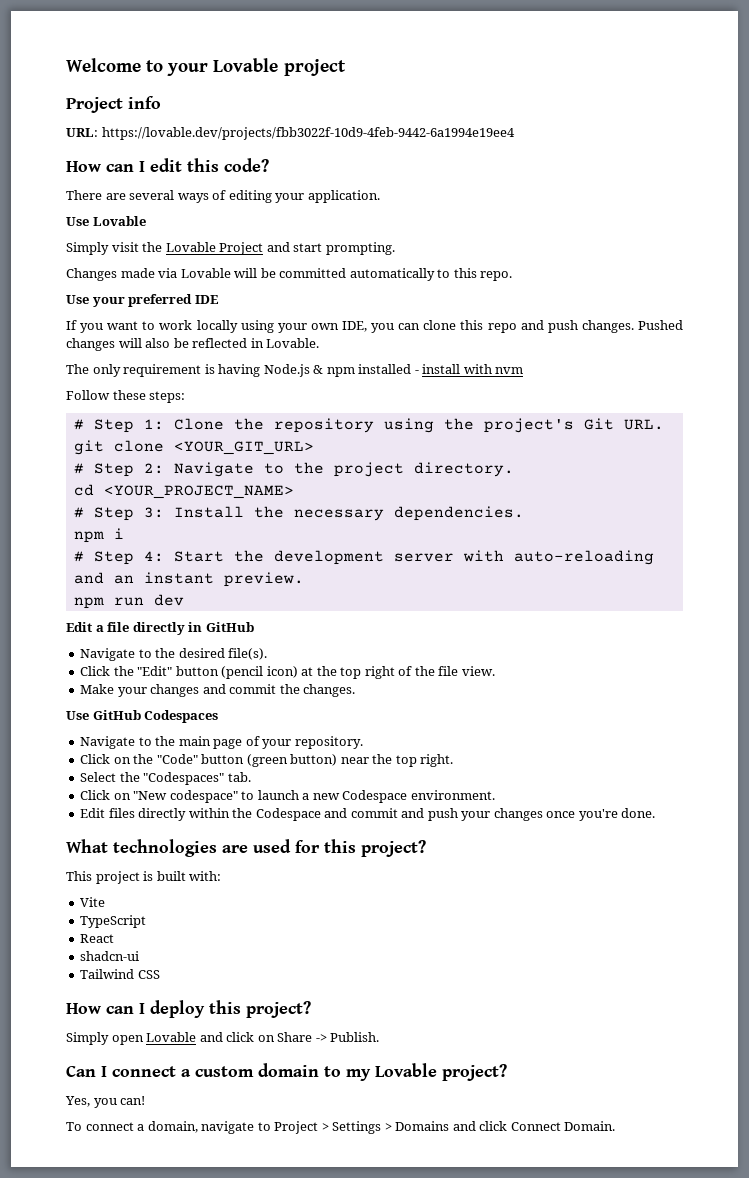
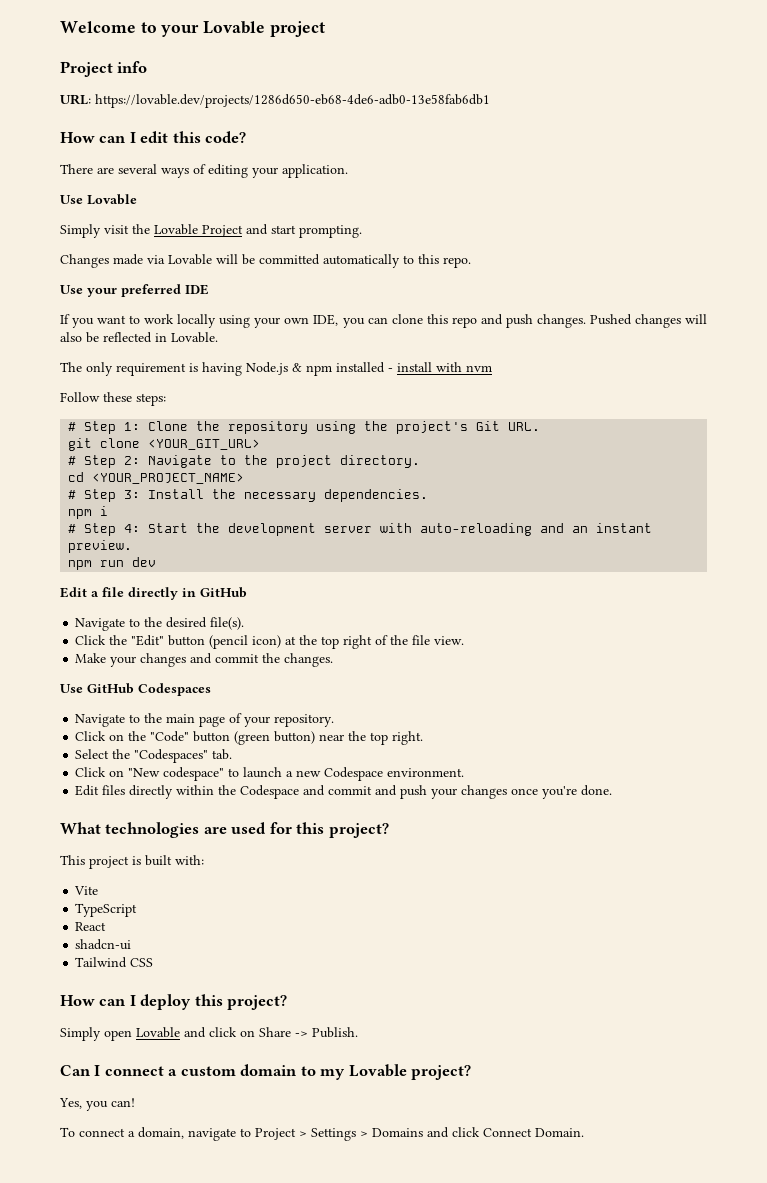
- URL: https://lovable.dev/projects/fbb3022f-10d9-4feb-9442-6a1994e19ee4
+ URL: https://lovable.dev/projects/1286d650-eb68-4de6-adb0-13e58fab6db1

